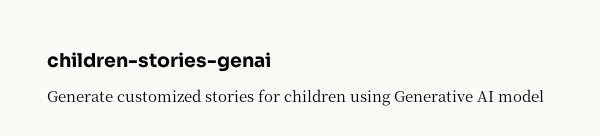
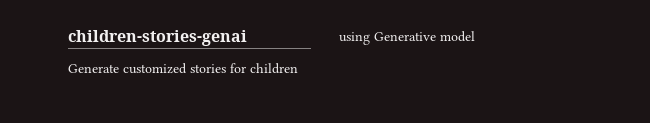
- Generate customized stories for children using Generative AI model
+ Generate customized stories for children using Generative model

